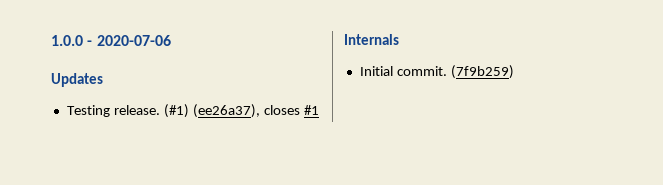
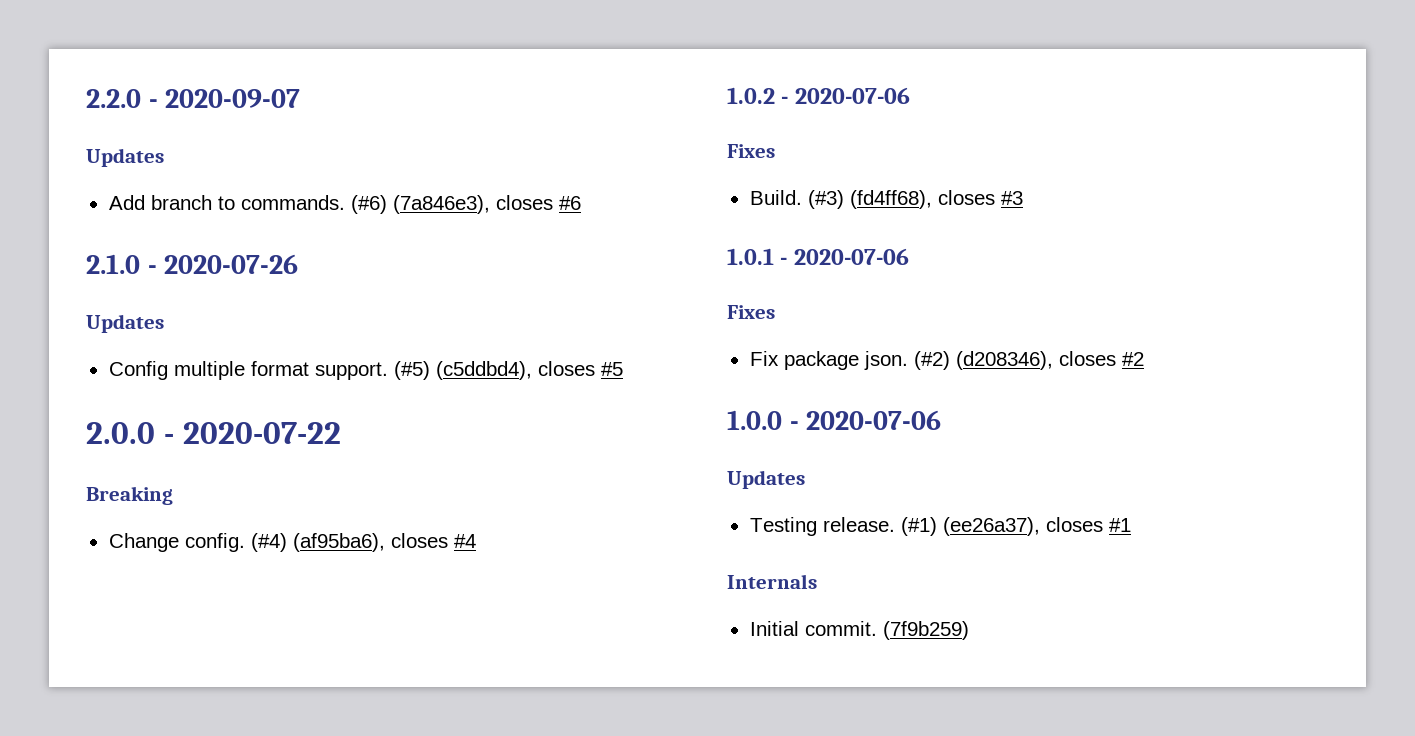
+ 2.2.0 - 2020-09-07
+ Updates
+ Add branch to commands. (#6) (7a846e3), closes #6
+ 2.1.0 - 2020-07-26
+ Updates
+ Config multiple format support. (#5) (c5ddbd4), closes #5
+ 2.0.0 - 2020-07-22
+ Breaking
+ Change config. (#4) (af95ba6), closes #4
+ 1.0.2 - 2020-07-06
+ Fixes
+ Build. (#3) (fd4ff68), closes #3
+ 1.0.1 - 2020-07-06
+ Fixes
+ Fix package json. (#2) (d208346), closes #2

